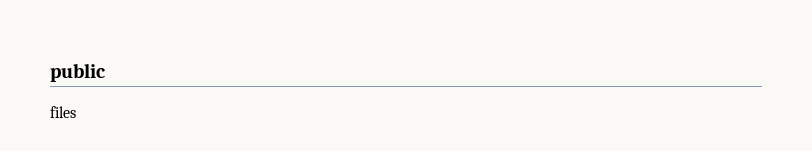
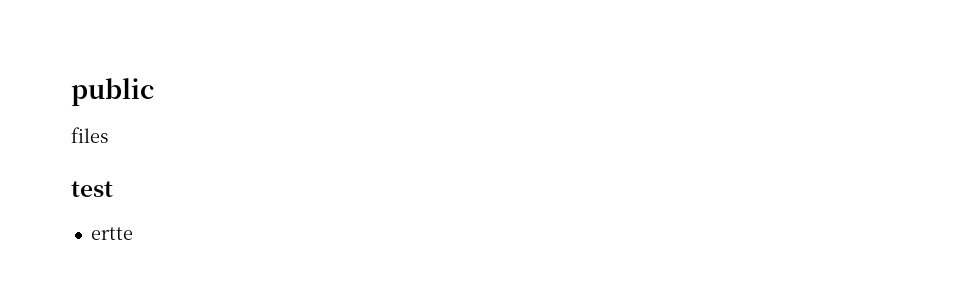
+ test
+ ertte

